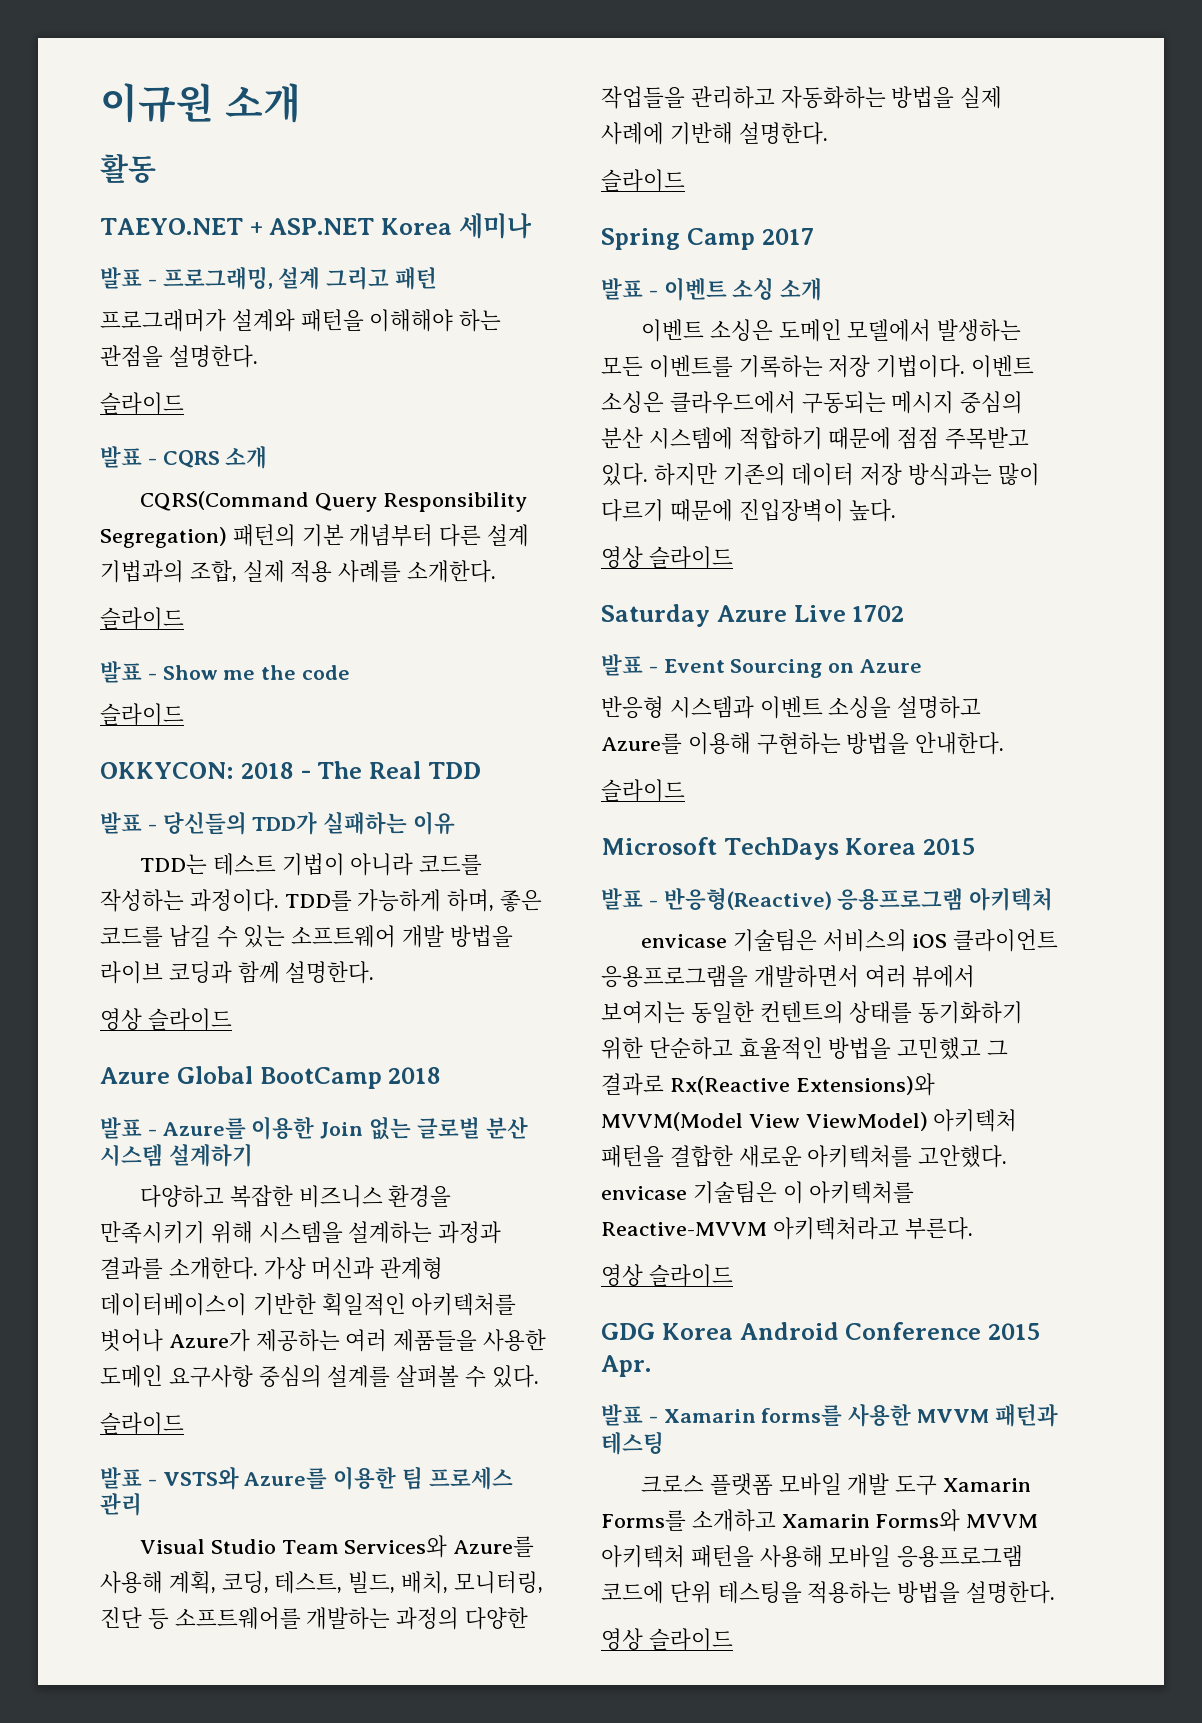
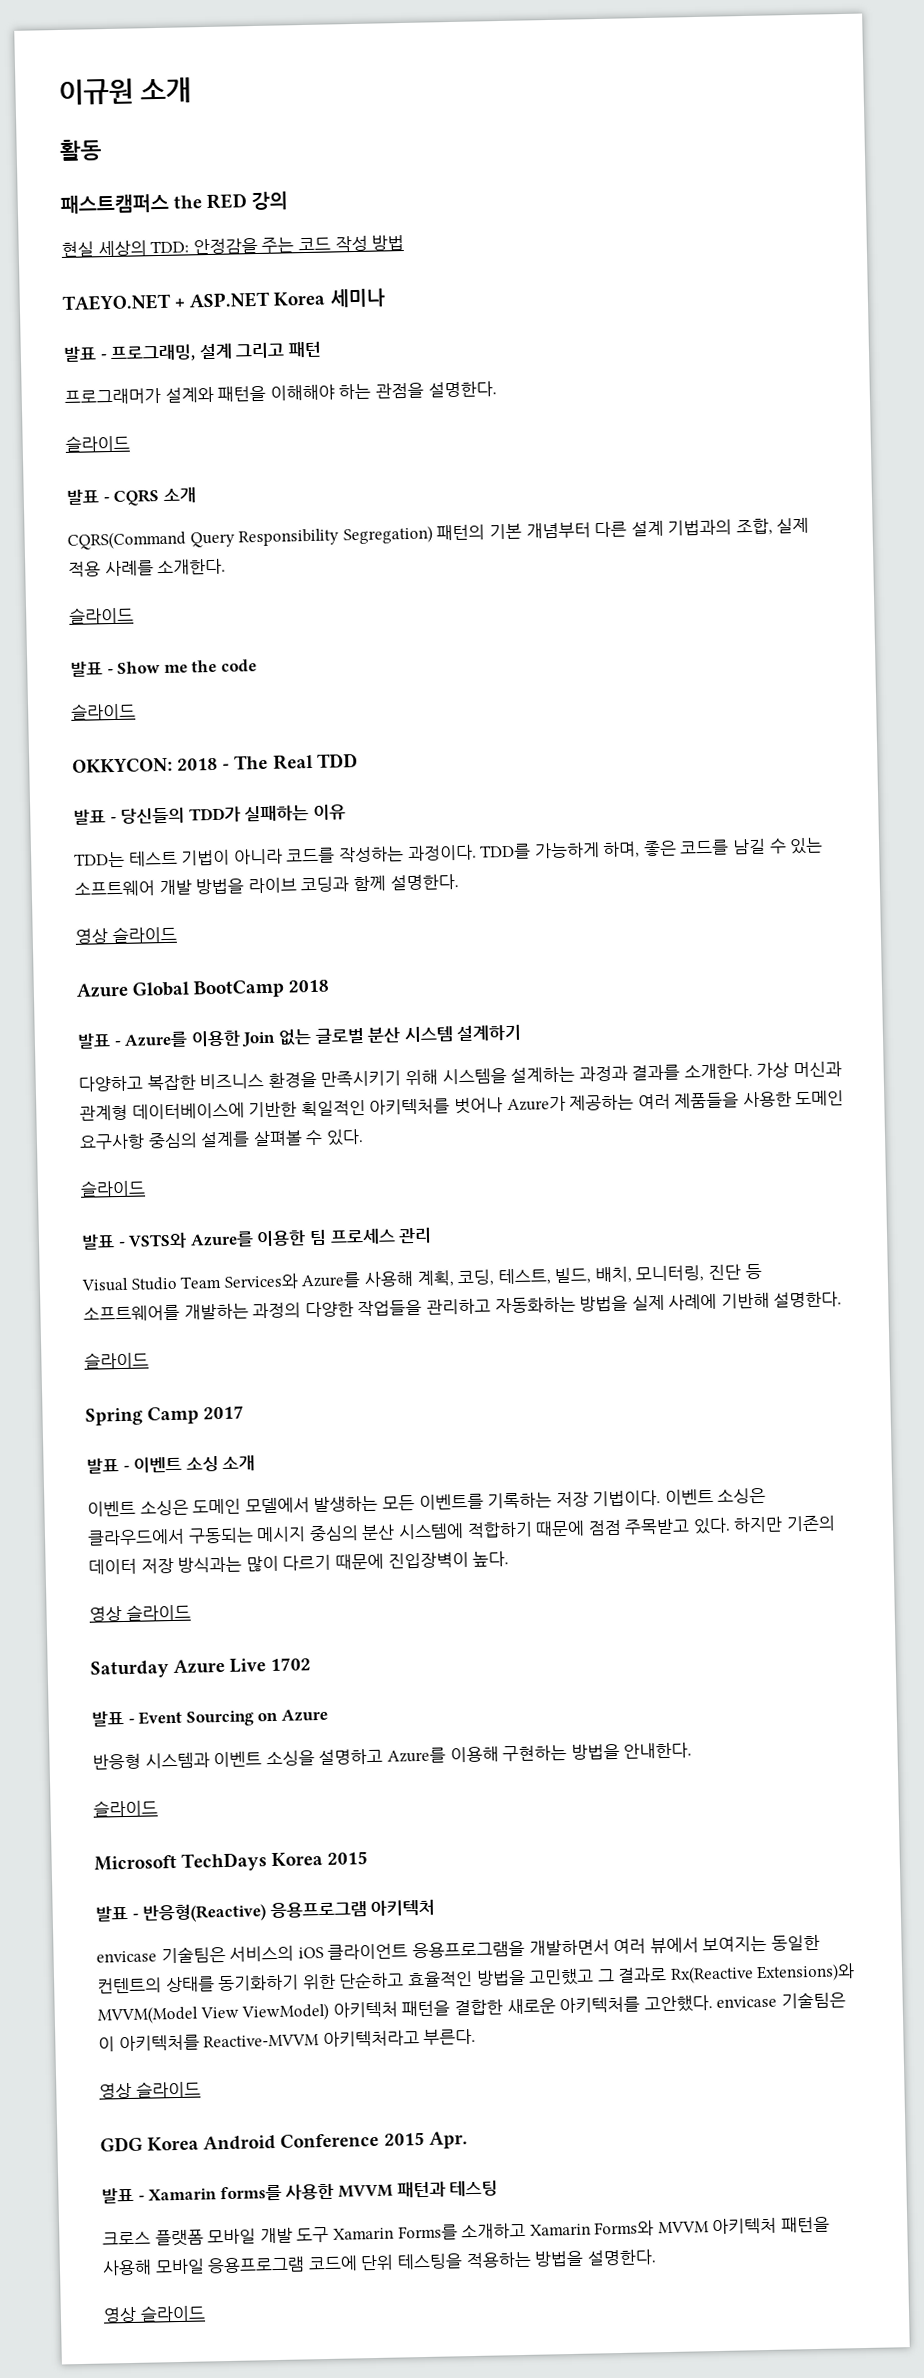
+ 패스트캠퍼스 the RED 강의
+ 현실 세상의 TDD: 안정감을 주는 코드 작성 방법
- 가상 머신과 관계형 데이터베이스이 기반한 획일적인 아키텍처를 벗어나 Azure가 제공하는 여러 제품들을 사용한 도메인 요구사항 중심의 설계를 살펴볼 수 있다.
+ 가상 머신과 관계형 데이터베이스에 기반한 획일적인 아키텍처를 벗어나 Azure가 제공하는 여러 제품들을 사용한 도메인 요구사항 중심의 설계를 살펴볼 수 있다.

